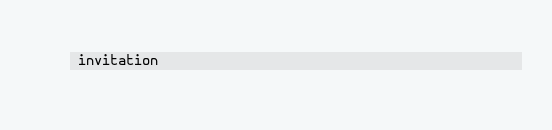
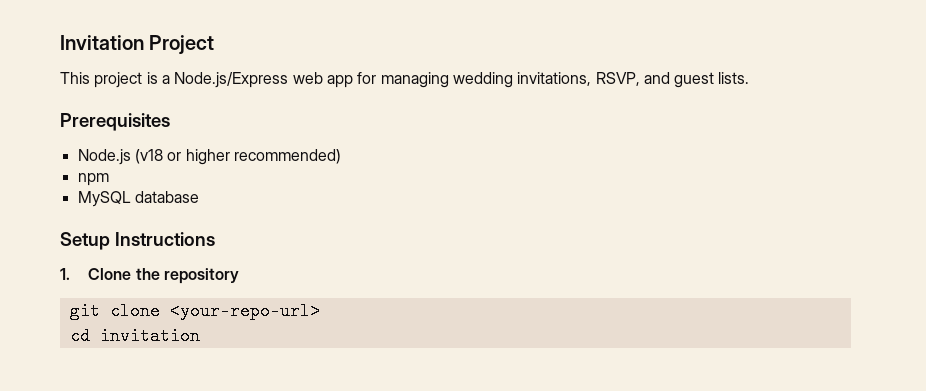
- invitation
+ Invitation Project
+ This project is a Node.js/Express web app for managing wedding invitations, RSVP, and guest lists.
+ Prerequisites
+ Node.js (v18 or higher recommended)
+ npm
+ MySQL database
+ Setup Instructions
+ 1. Clone the repository
+ git clone <your-repo-url>
+ cd invitation

